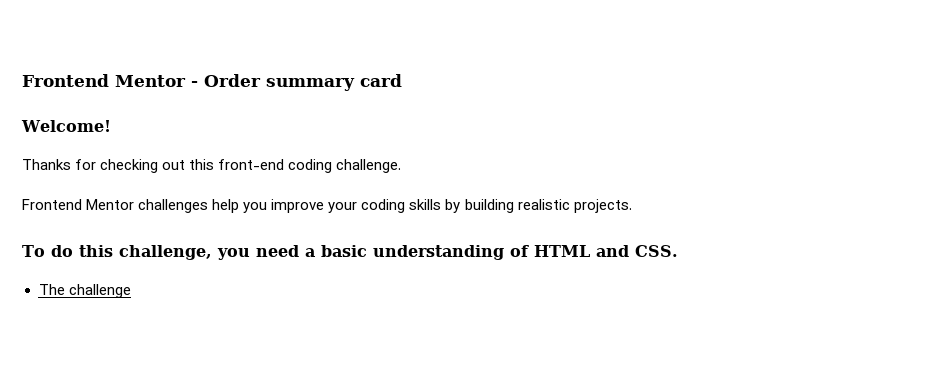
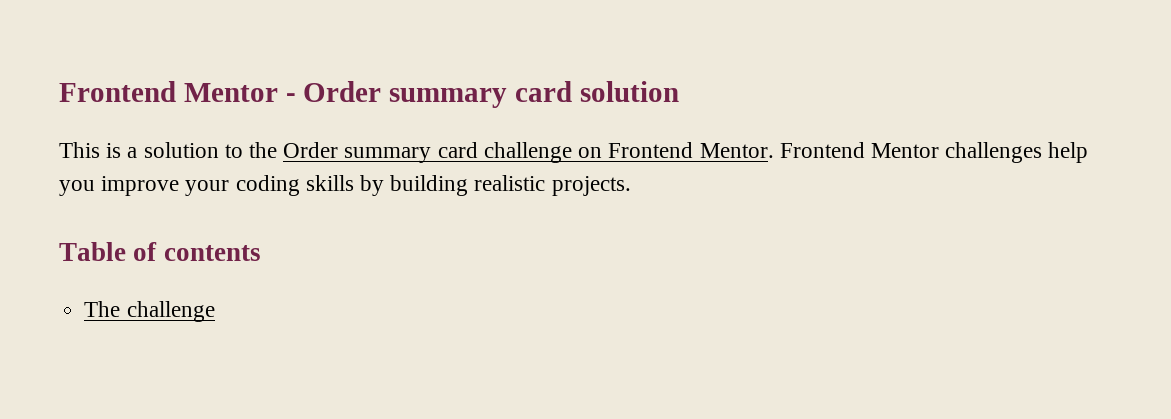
- Frontend Mentor - Order summary card
- Welcome!
- Thanks for checking out this front-end coding challenge.
- Frontend Mentor challenges help you improve your coding skills by building realistic projects.
+ Frontend Mentor - Order summary card solution
+ This is a solution to the Order summary card challenge on Frontend Mentor. Frontend Mentor challenges help you improve your coding skills by building realistic projects.
- To do this challenge, you need a basic understanding of HTML and CSS.
+ Table of contents

